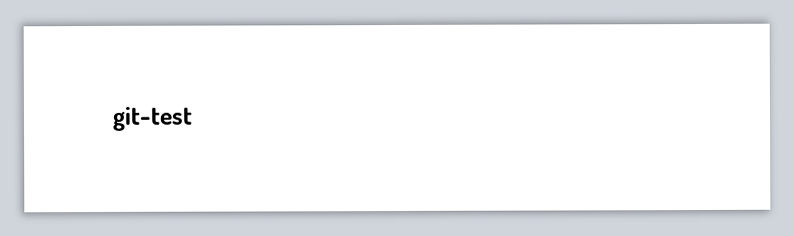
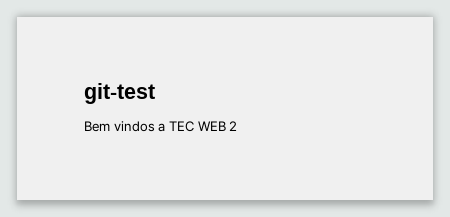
+ Bem vindos a TEC WEB 2

